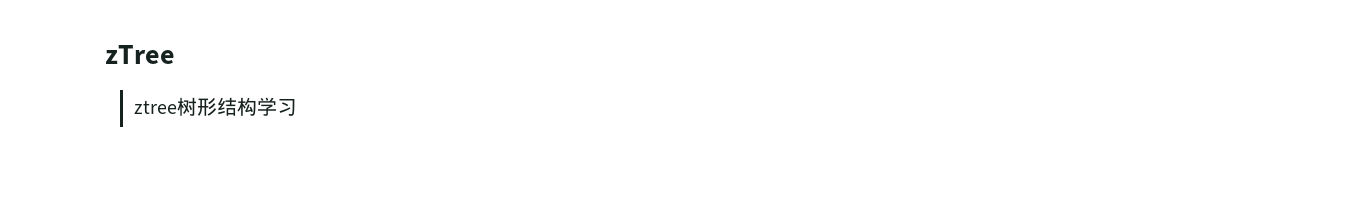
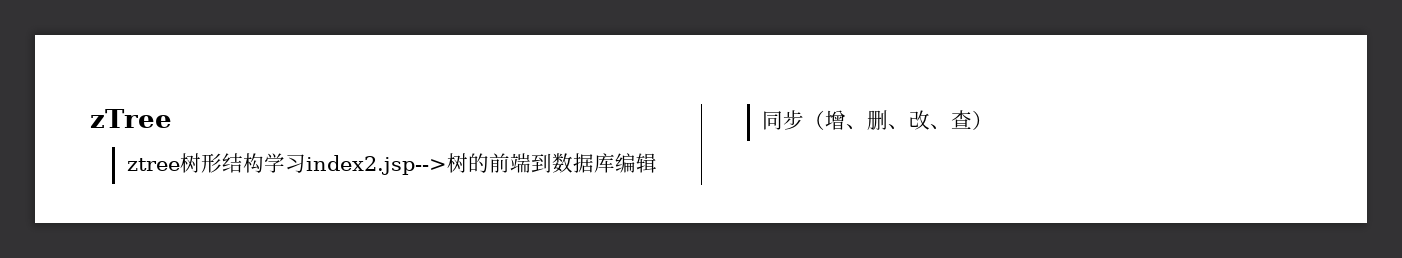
- ztree树形结构学习
+ ztree树形结构学习index2.jsp-->树的前端到数据库编辑同步（增、删、改、查）

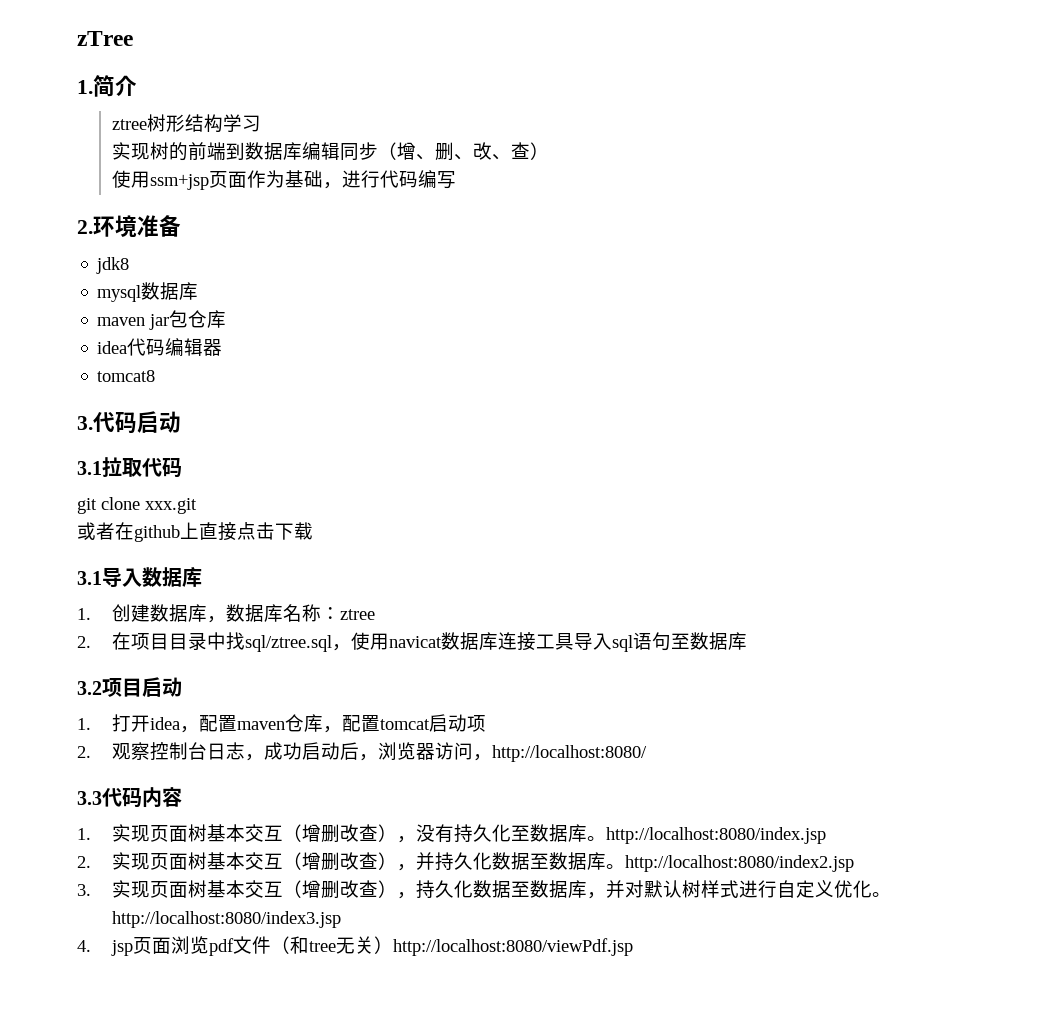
+ 1.简介
- ztree树形结构学习index2.jsp-->树的前端到数据库编辑同步（增、删、改、查）
+ ztree树形结构学习
+ 实现树的前端到数据库编辑同步（增、删、改、查）
+ 使用ssm+jsp页面作为基础，进行代码编写
+ 2.环境准备
+ jdk8
+ mysql数据库
+ maven jar包仓库
+ idea代码编辑器
+ tomcat8
+ 3.代码启动
+ 3.1拉取代码
+ git clone xxx.git
+ 或者在github上直接点击下载
+ 3.1导入数据库
+ 1.创建数据库，数据库名称：ztree
+ 2.在项目目录中找sql/ztree.sql，使用navicat数据库连接工具导入sql语句至数据库
+ 3.2项目启动
+ 1.打开idea，配置maven仓库，配置tomcat启动项
+ 2.观察控制台日志，成功启动后，浏览器访问，http://localhost:8080/
+ 3.3代码内容
+ 1.实现页面树基本交互（增删改查），没有持久化至数据库。http://localhost:8080/index.jsp
+ 2.实现页面树基本交互（增删改查），并持久化数据至数据库。http://localhost:8080/index2.jsp
+ 3.实现页面树基本交互（增删改查），持久化数据至数据库，并对默认树样式进行自定义优化。http://localhost:8080/index3.jsp
+ 4. jsp页面浏览pdf文件（和tree无关）http://localhost:8080/viewPdf.jsp

